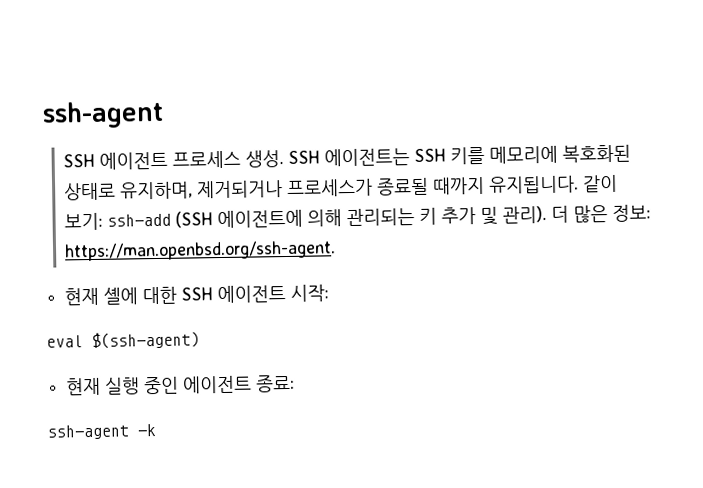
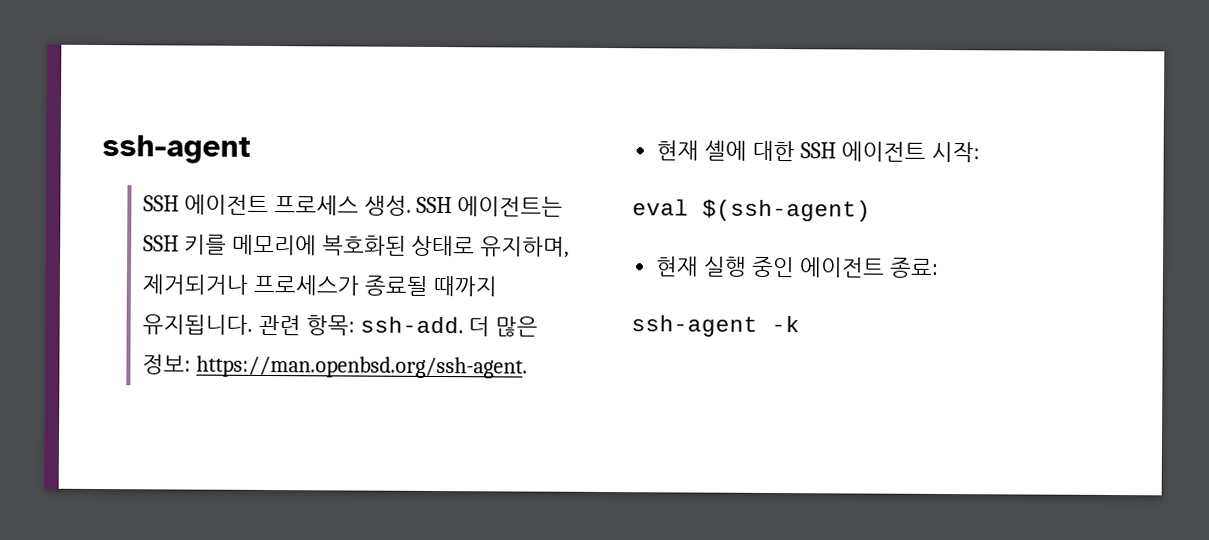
- 같이 보기: ssh-add (SSH 에이전트에 의해 관리되는 키 추가 및 관리).
+ 관련 항목: ssh-add.

